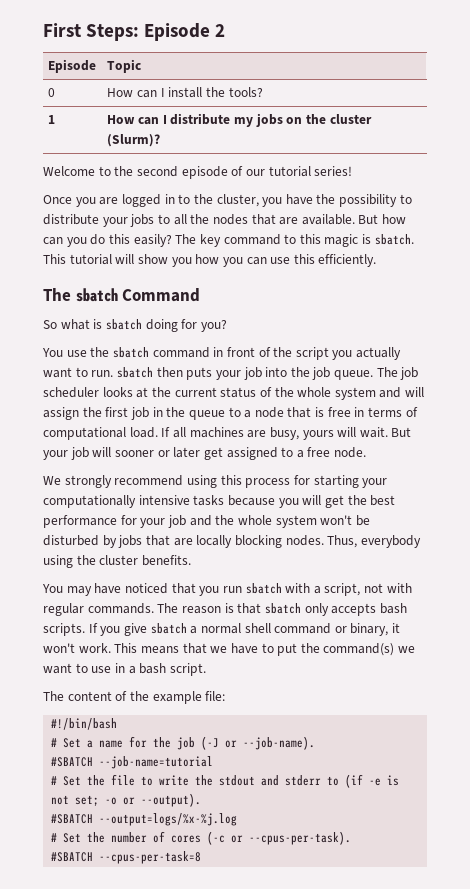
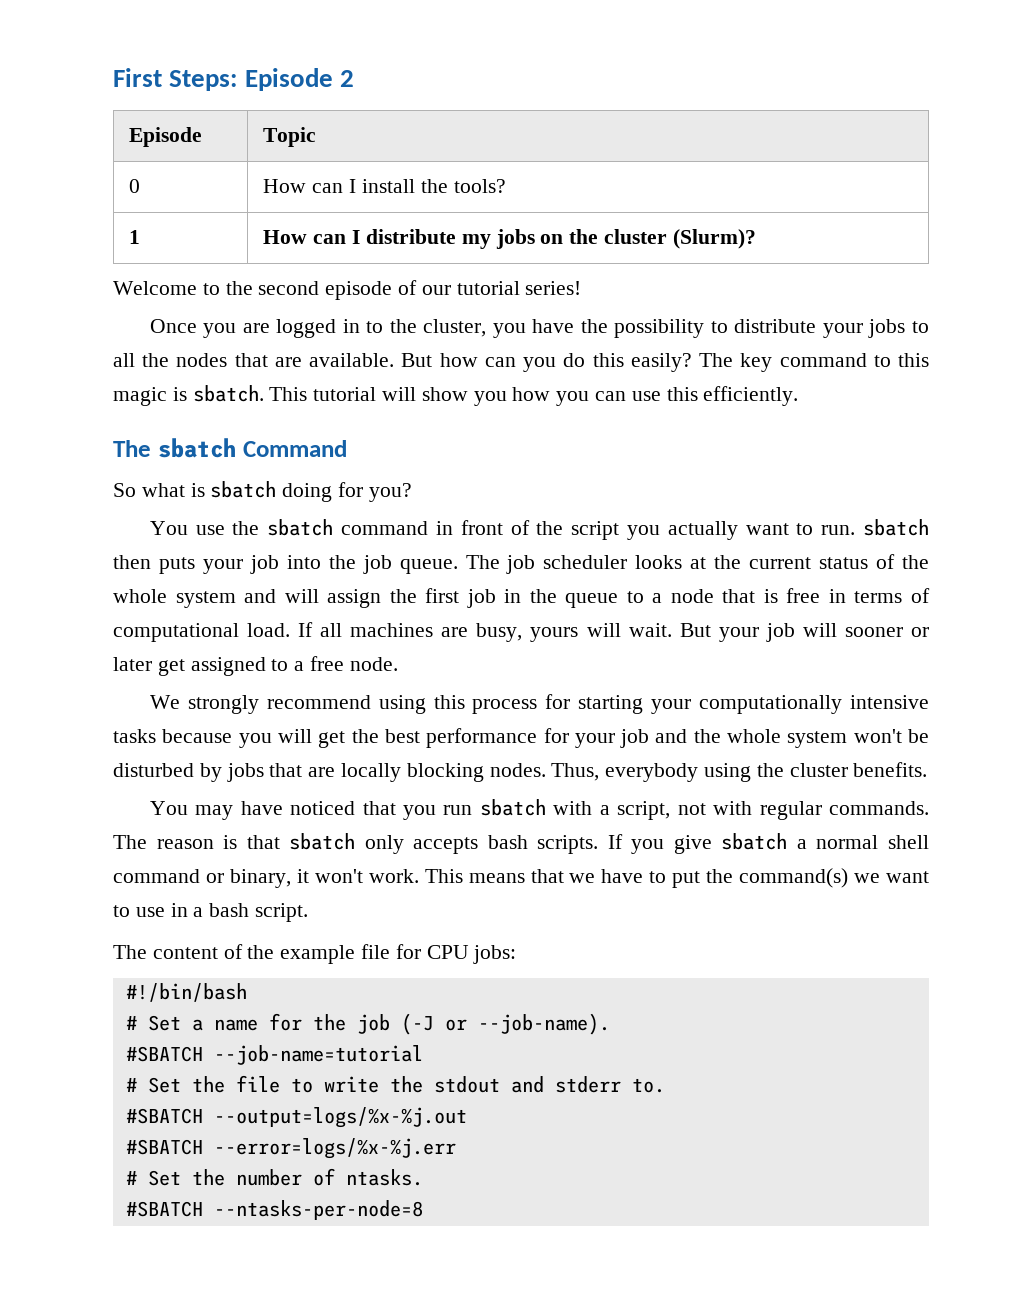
- The content of the example file:
+ The content of the example file for CPU jobs:
- # Set the file to write the stdout and stderr to (if -e is not set; -o or --output).
- #SBATCH --output=logs/%x-%j.log
+ # Set the file to write the stdout and stderr to.
+ #SBATCH --output=logs/%x-%j.out
+ #SBATCH --error=logs/%x-%j.err
- # Set the number of cores (-c or --cpus-per-task).
- #SBATCH --cpus-per-task=8
+ # Set the number of ntasks.
+ #SBATCH --ntasks-per-node=8

